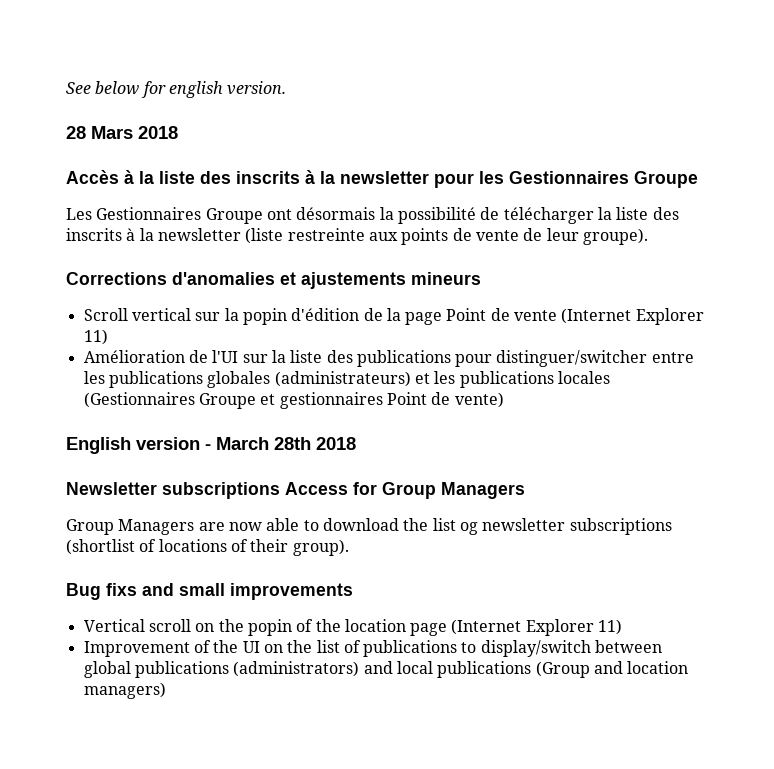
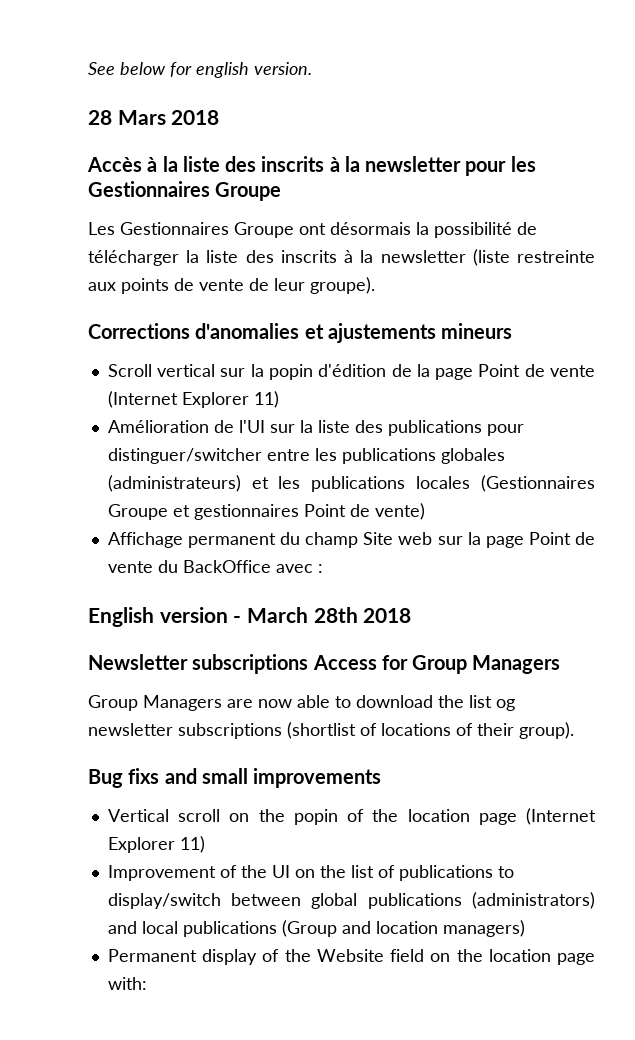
+ Affichage permanent du champ Site web sur la page Point de vente du BackOffice avec :
+ Permanent display of the Website field on the location page with:

